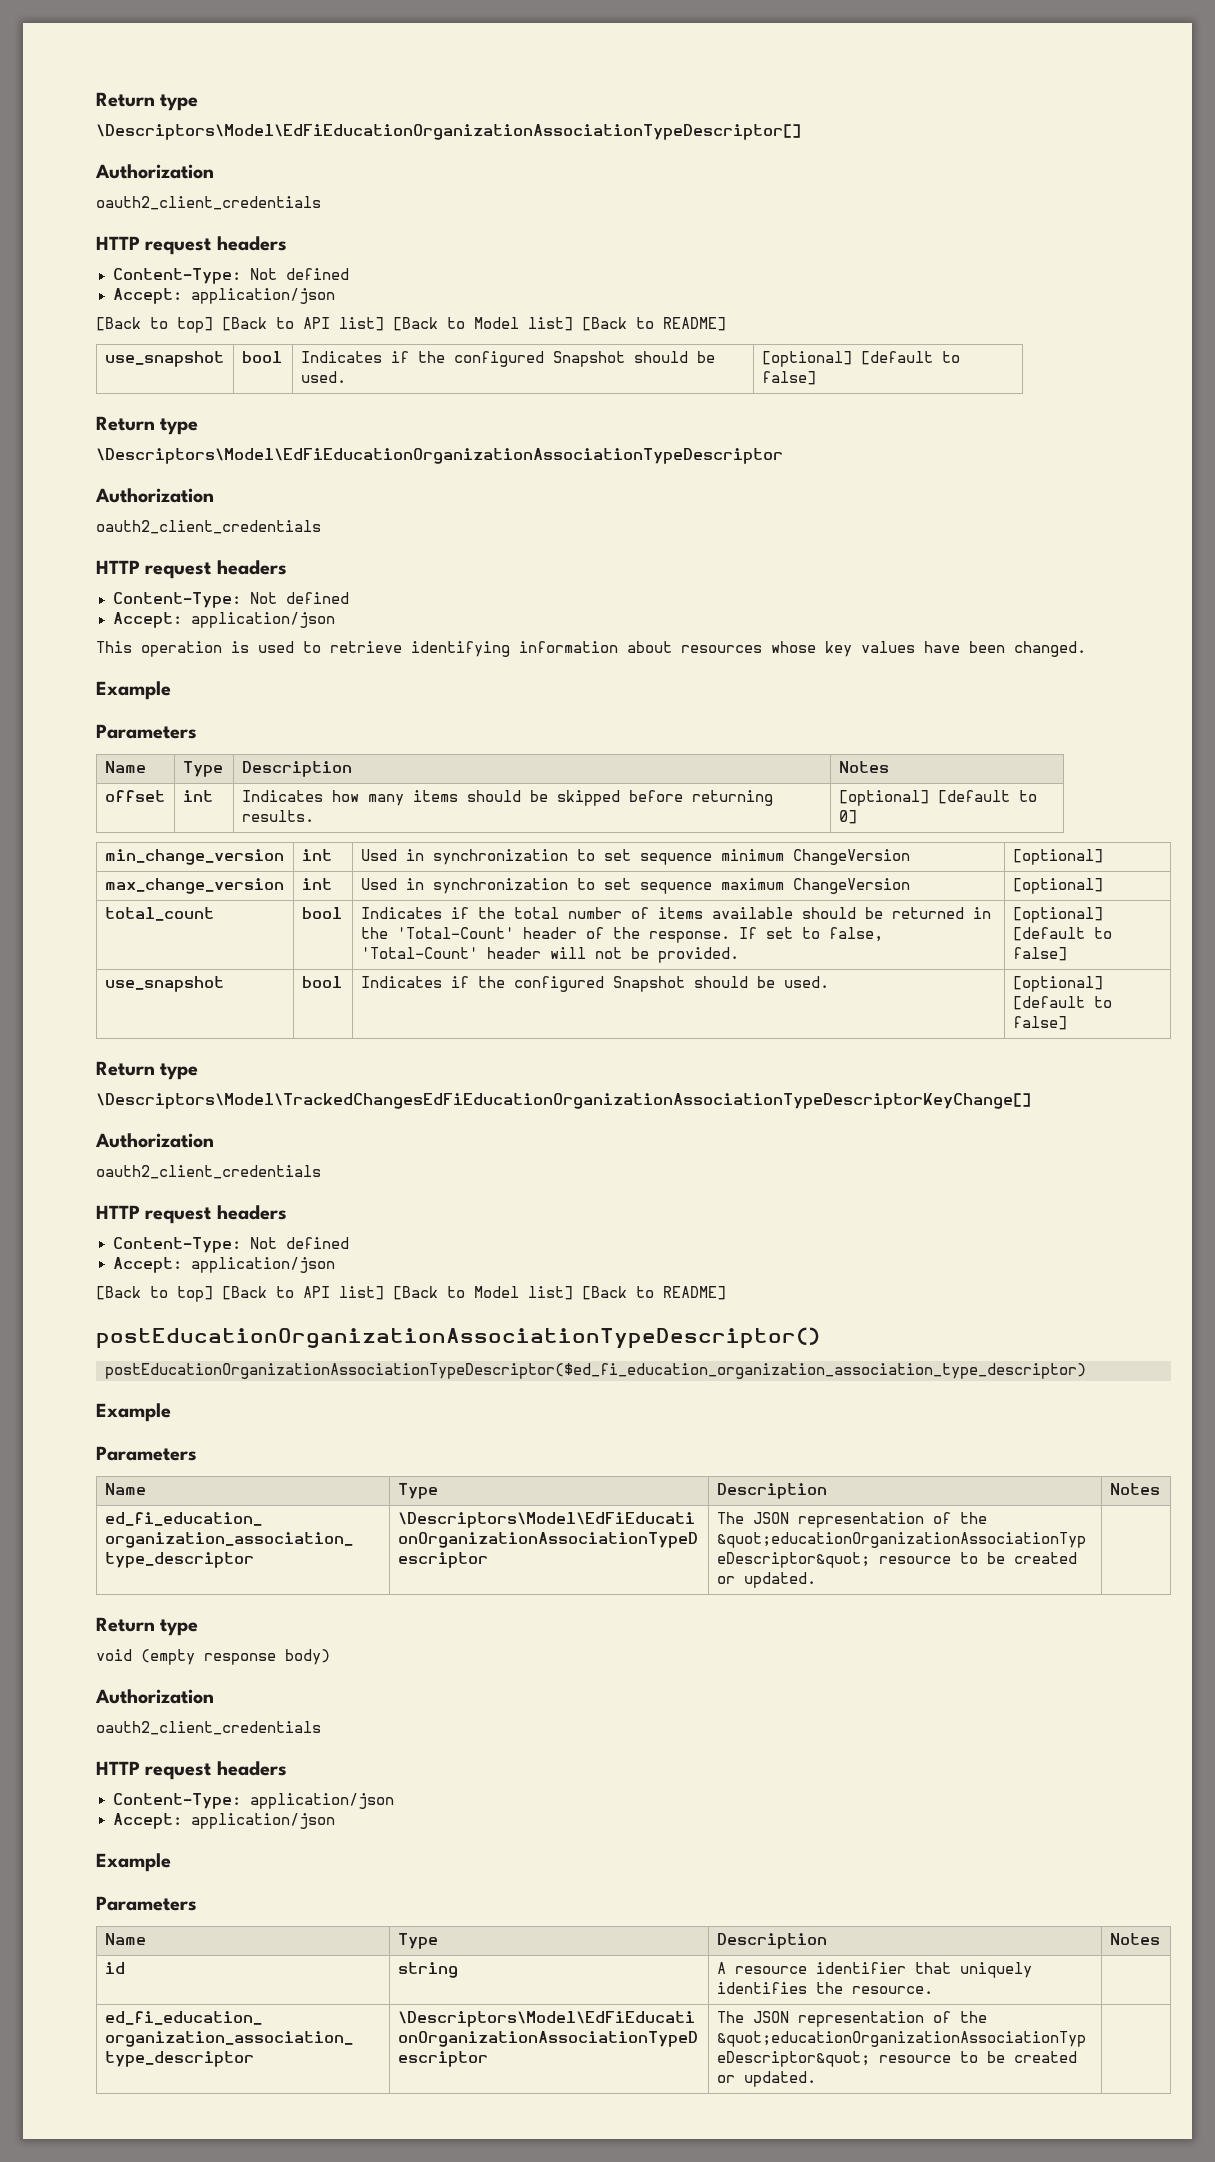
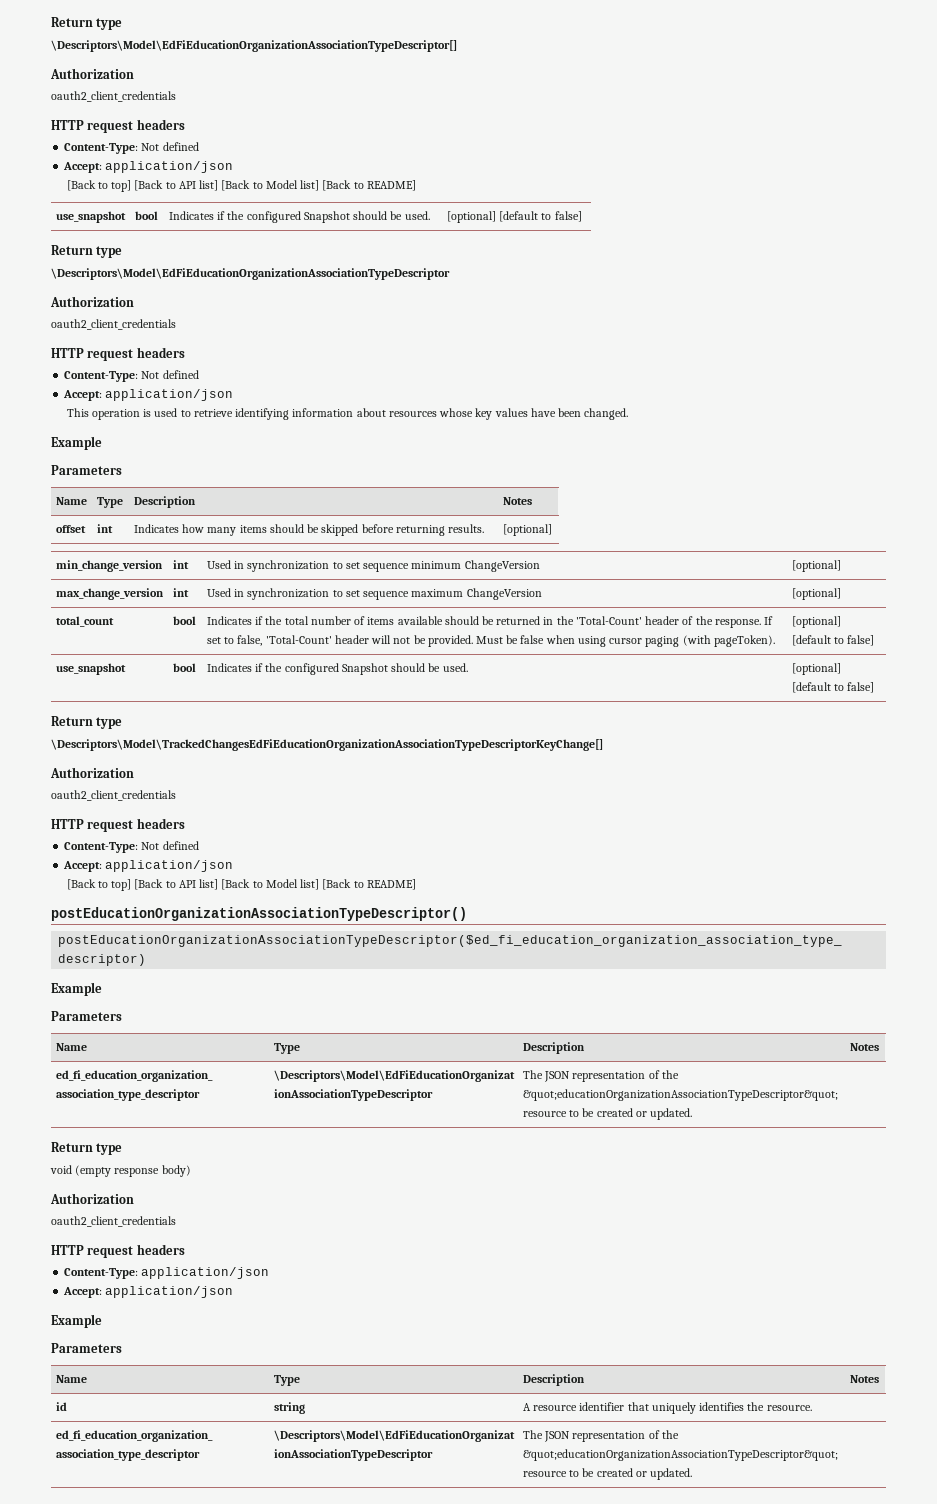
- offset | int | Indicates how many items should be skipped before returning results. | [optional] [default to 0]
+ offset | int | Indicates how many items should be skipped before returning results. | [optional]
+ Must be false when using cursor paging (with pageToken).

